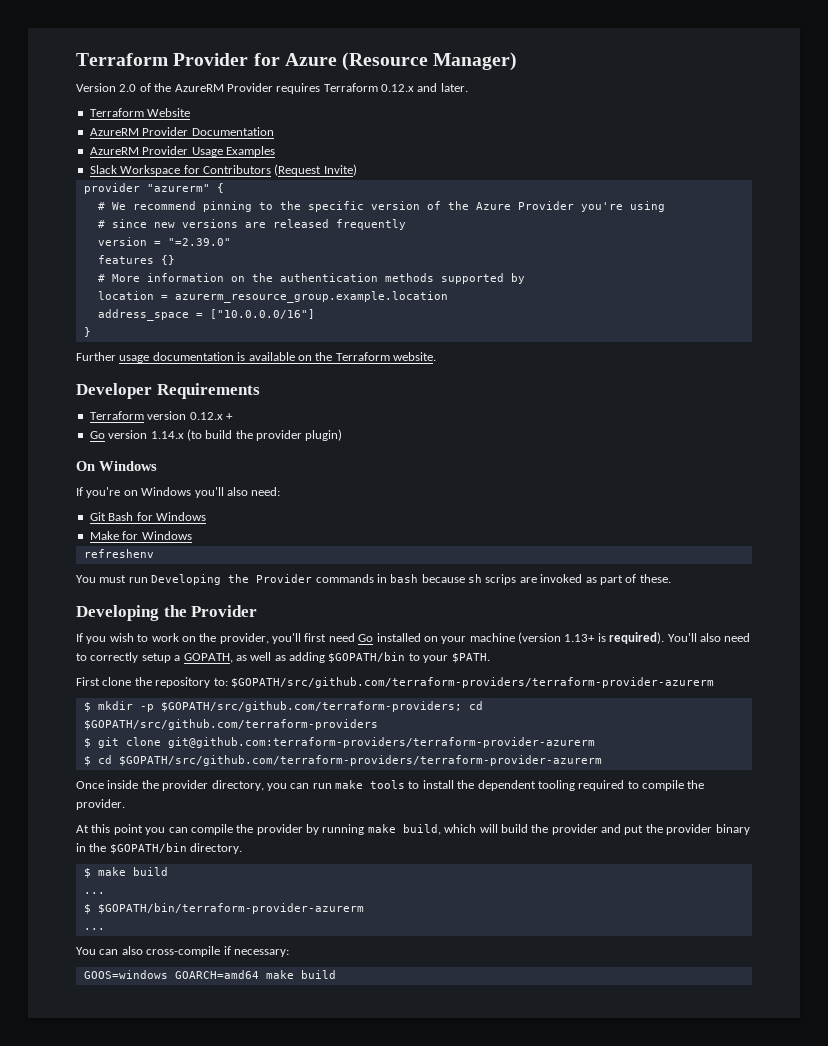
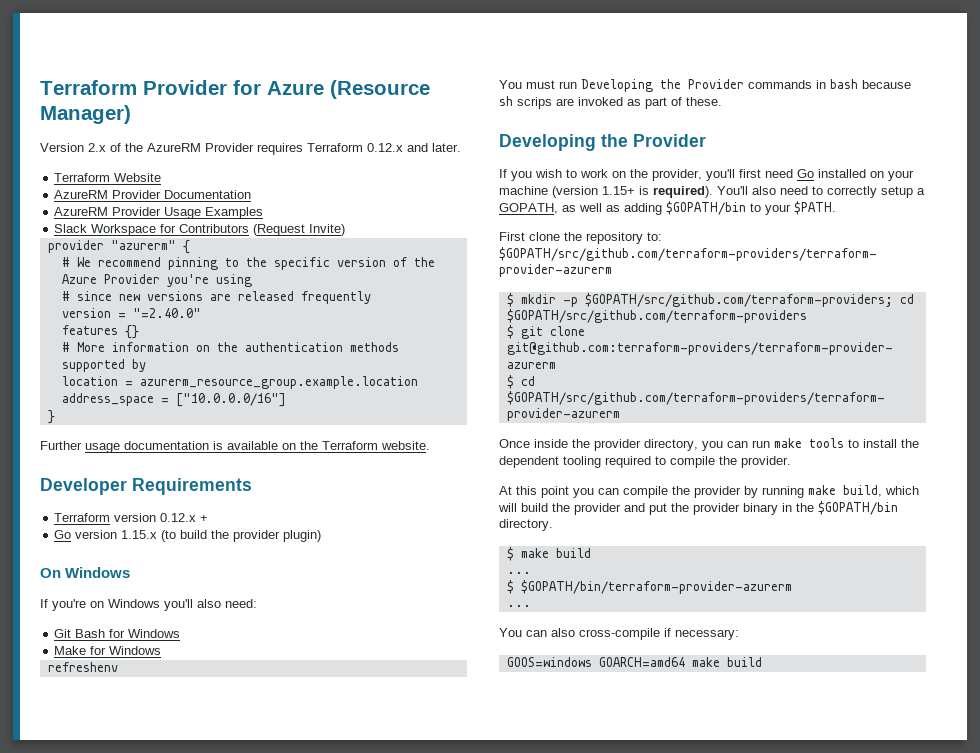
- Version 2.0 of the AzureRM Provider requires Terraform 0.12.x and later.
+ Version 2.x of the AzureRM Provider requires Terraform 0.12.x and later.
- version = "=2.39.0"
+ version = "=2.40.0"
- Go version 1.14.x (to build the provider plugin)
+ Go version 1.15.x (to build the provider plugin)
- If you wish to work on the provider, you'll first need Go installed on your machine (version 1.13+ is required).
+ If you wish to work on the provider, you'll first need Go installed on your machine (version 1.15+ is required).

